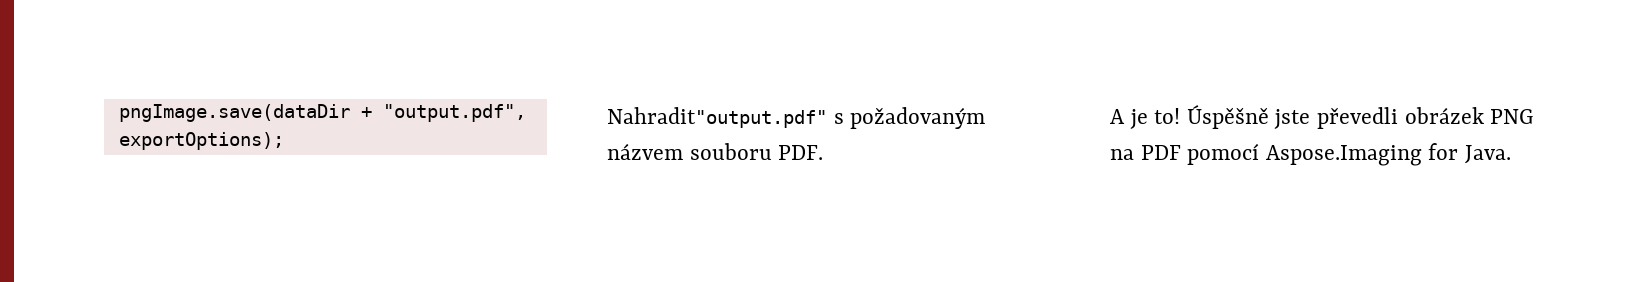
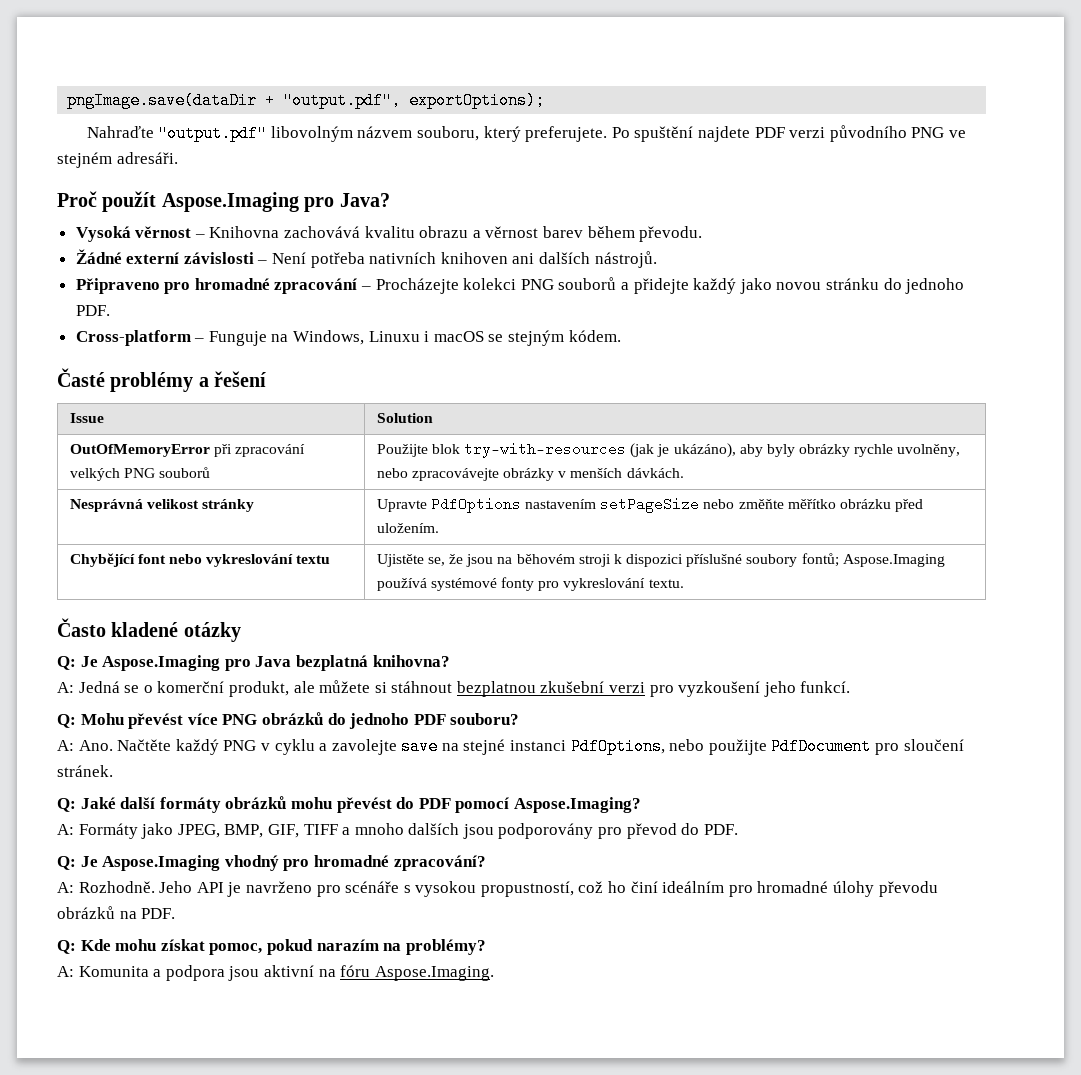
- Nahradit"output.pdf" s požadovaným názvem souboru PDF.
- A je to! Úspěšně jste převedli obrázek PNG na PDF pomocí Aspose.Imaging for Java.
+ Nahraďte "output.pdf" libovolným názvem souboru, který preferujete. Po spuštění najdete PDF verzi původního PNG ve stejném adresáři.
+ Proč použít Aspose.Imaging pro Java?
+ Vysoká věrnost – Knihovna zachovává kvalitu obrazu a věrnost barev během převodu.
+ Žádné externí závislosti – Není potřeba nativních knihoven ani dalších nástrojů.
+ Připraveno pro hromadné zpracování – Procházejte kolekci PNG souborů a přidejte každý jako novou stránku do jednoho PDF.
+ Cross‑platform – Funguje na Windows, Linuxu i macOS se stejným kódem.
+ Časté problémy a řešení
+ Issue | Solution
+ OutOfMemoryError při zpracování velkých PNG souborů | Použijte blok try‑with‑resources (jak je ukázáno), aby byly obrázky rychle uvolněny, nebo zpracovávejte obrázky v menších dávkách.
+ Nesprávná velikost stránky | Upravte PdfOptions nastavením setPageSize nebo změňte měřítko obrázku před uložením.
+ Chybějící font nebo vykreslování textu | Ujistěte se, že jsou na běhovém stroji k dispozici příslušné soubory fontů; Aspose.Imaging používá systémové fonty pro vykreslování textu.
+ Často kladené otázky
+ Q: Je Aspose.Imaging pro Java bezplatná knihovna?
+ A: Jedná se o komerční produkt, ale můžete si stáhnout bezplatnou zkušební verzi pro vyzkoušení jeho funkcí.
+ Q: Mohu převést více PNG obrázků do jednoho PDF souboru?
+ A: Ano. Načtěte každý PNG v cyklu a zavolejte save na stejné instanci PdfOptions, nebo použijte PdfDocument pro sloučení stránek.
+ Q: Jaké další formáty obrázků mohu převést do PDF pomocí Aspose.Imaging?
+ A: Formáty jako JPEG, BMP, GIF, TIFF a mnoho dalších jsou podporovány pro převod do PDF.
+ Q: Je Aspose.Imaging vhodný pro hromadné zpracování?
+ A: Rozhodně. Jeho API je navrženo pro scénáře s vysokou propustností, což ho činí ideálním pro hromadné úlohy převodu obrázků na PDF.
+ Q: Kde mohu získat pomoc, pokud narazím na problémy?
+ A: Komunita a podpora jsou aktivní na fóru Aspose.Imaging.

